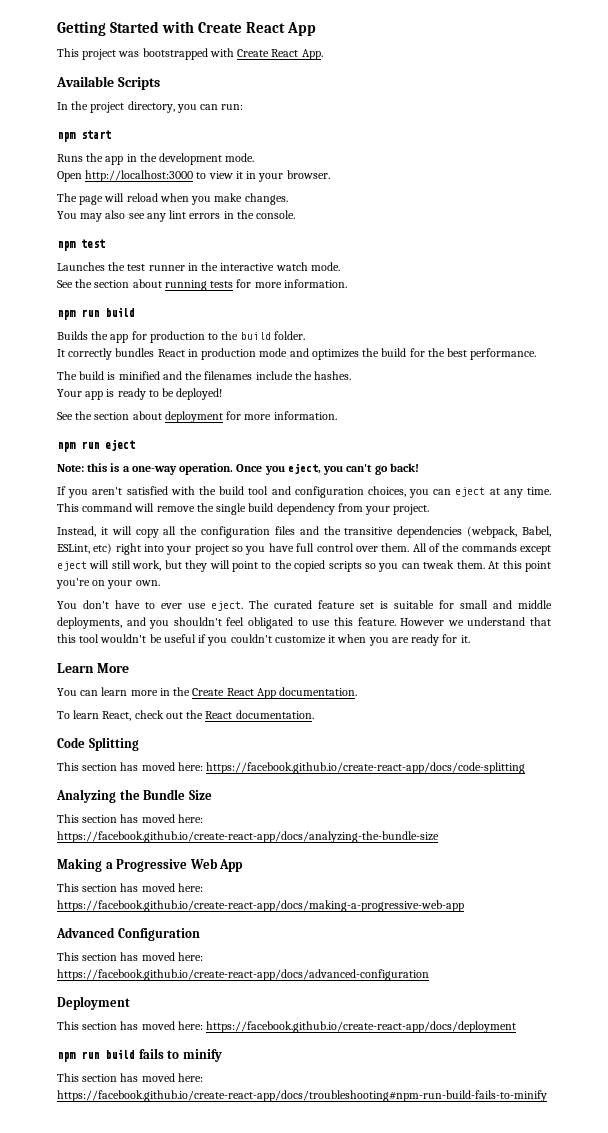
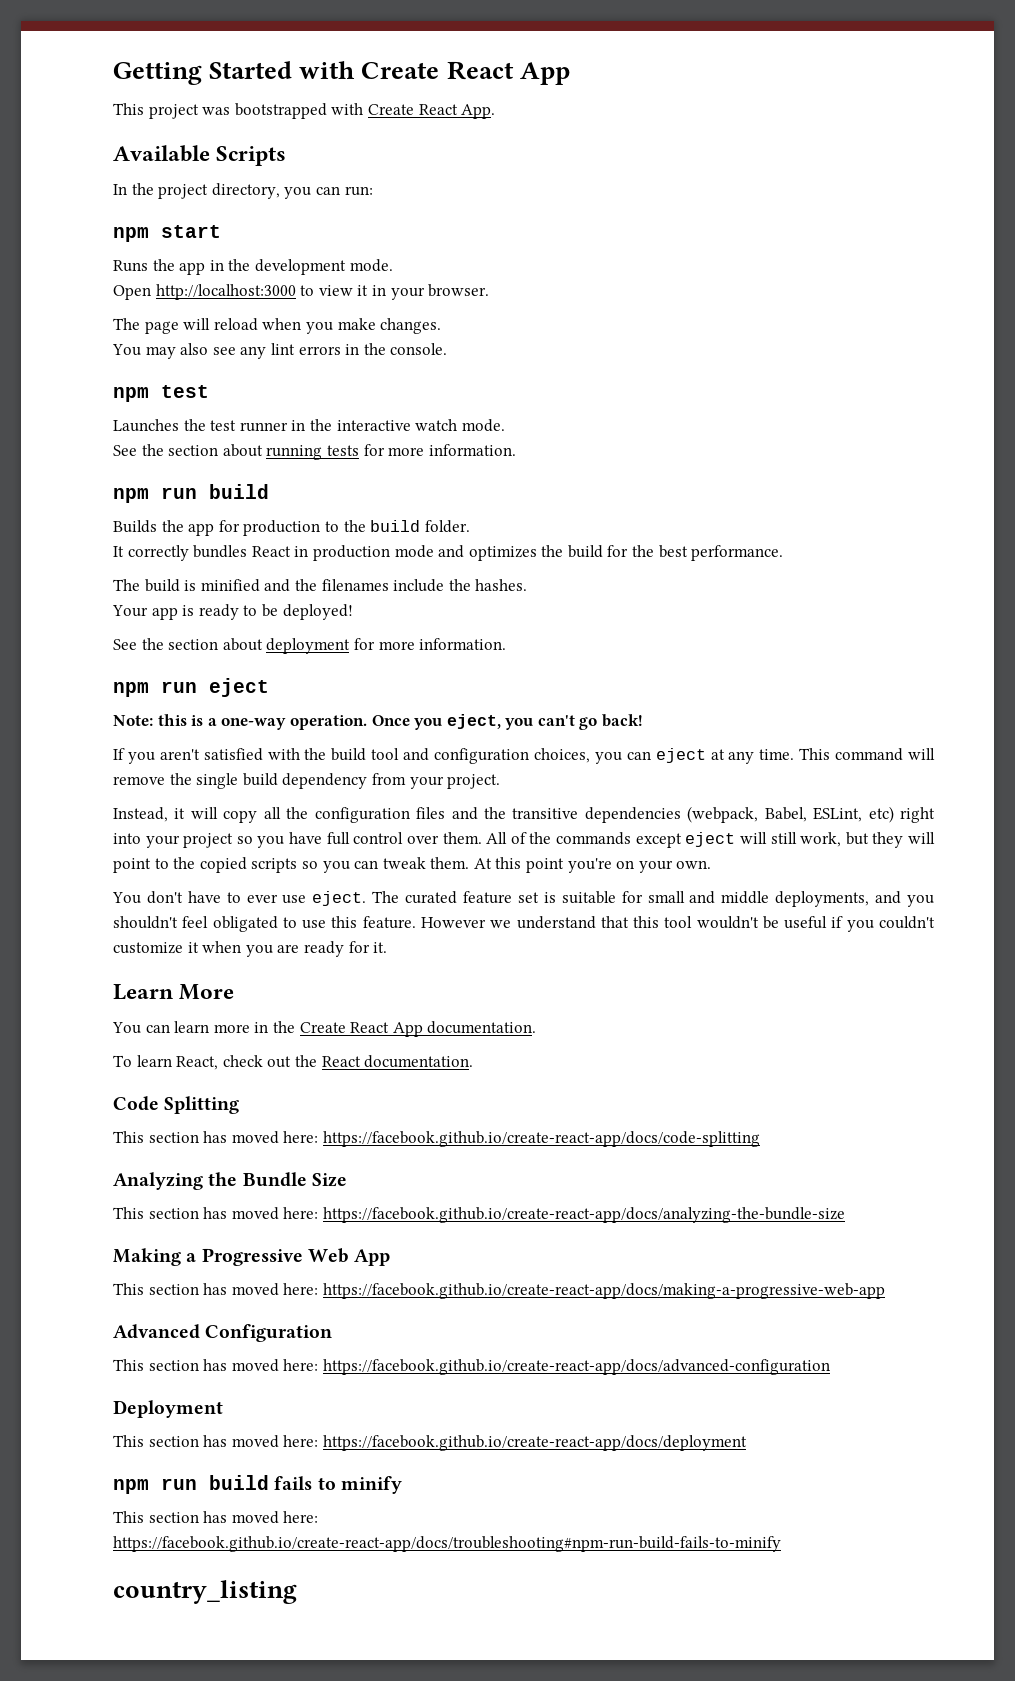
+ country_listing

